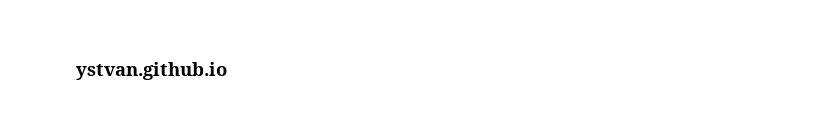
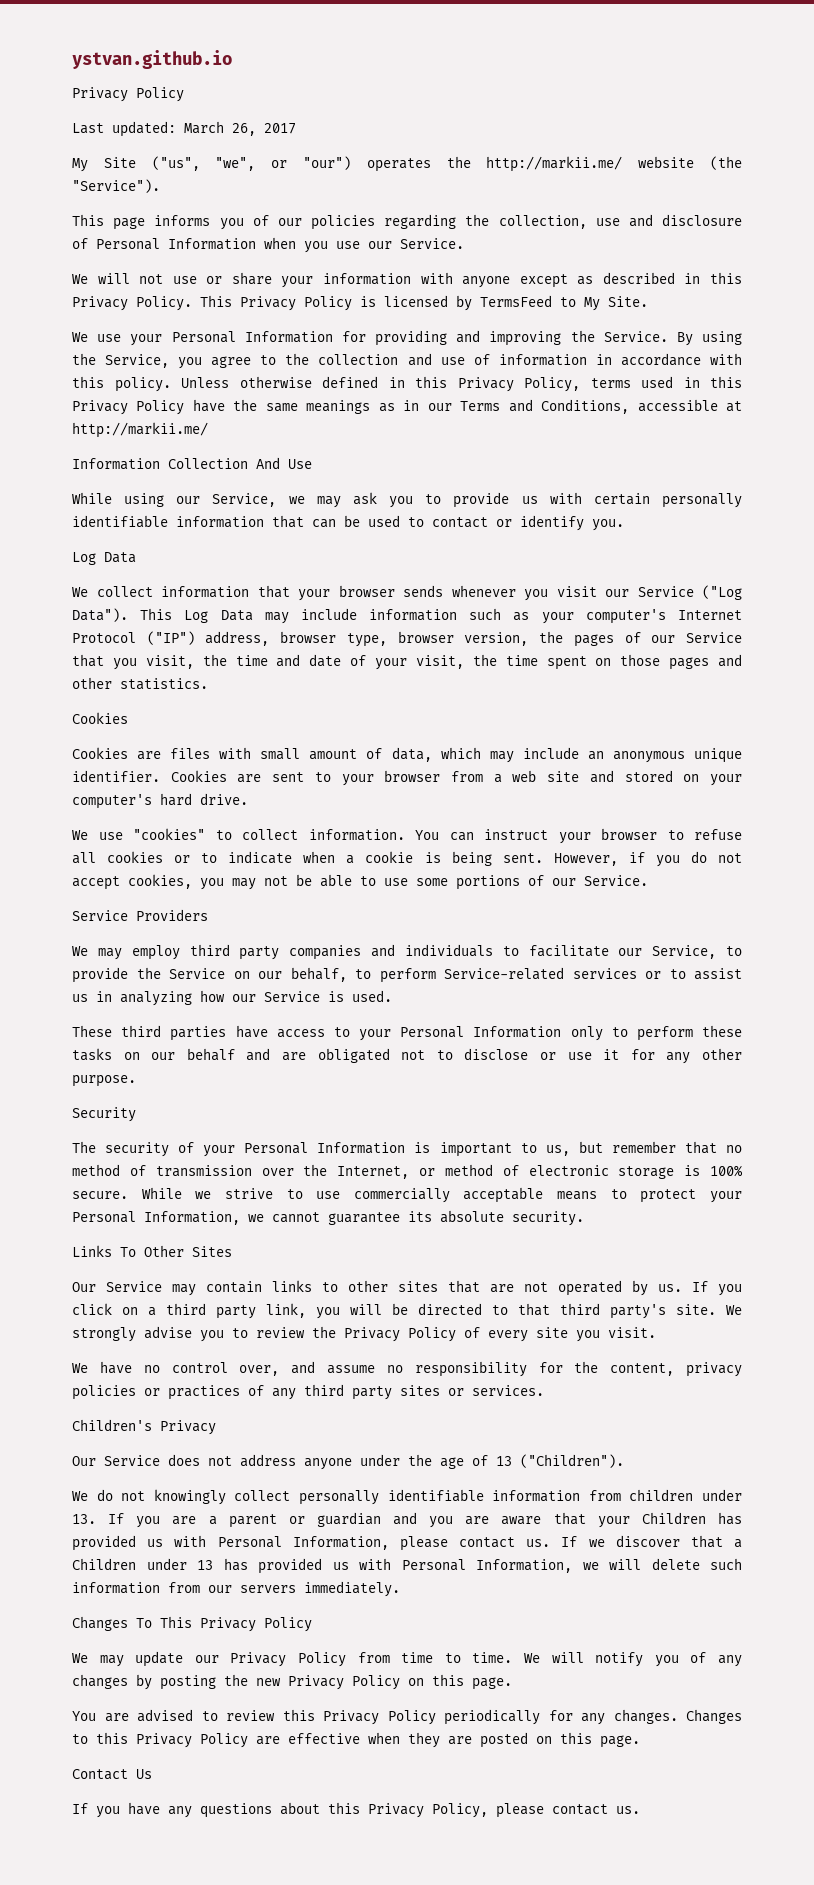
  ystvan.github.io
+ Privacy Policy
+ Last updated: March 26, 2017
+ My Site ("us", "we", or "our") operates the http://markii.me/ website (the "Service").
+ This page informs you of our policies regarding the collection, use and disclosure of Personal Information when you use our Service.
+ We will not use or share your information with anyone except as described in this Privacy Policy. This Privacy Policy is licensed by TermsFeed to My Site.
+ We use your Personal Information for providing and improving the Service. By using the Service, you agree to the collection and use of information in accordance with this policy. Unless otherwise defined in this Privacy Policy, terms used in this Privacy Policy have the same meanings as in our Terms and Conditions, accessible at http://markii.me/
+ Information Collection And Use
+ While using our Service, we may ask you to provide us with certain personally identifiable information that can be used to contact or identify you.
+ Log Data
+ We collect information that your browser sends whenever you visit our Service ("Log Data"). This Log Data may include information such as your computer's Internet Protocol ("IP") address, browser type, browser version, the pages of our Service that you visit, the time and date of your visit, the time spent on those pages and other statistics.
+ Cookies
+ Cookies are files with small amount of data, which may include an anonymous unique identifier. Cookies are sent to your browser from a web site and stored on your computer's hard drive.
+ We use "cookies" to collect information. You can instruct your browser to refuse all cookies or to indicate when a cookie is being sent. However, if you do not accept cookies, you may not be able to use some portions of our Service.
+ Service Providers
+ We may employ third party companies and individuals to facilitate our Service, to provide the Service on our behalf, to perform Service-related services or to assist us in analyzing how our Service is used.
+ These third parties have access to your Personal Information only to perform these tasks on our behalf and are obligated not to disclose or use it for any other purpose.
+ Security
+ The security of your Personal Information is important to us, but remember that no method of transmission over the Internet, or method of electronic storage is 100% secure. While we strive to use commercially acceptable means to protect your Personal Information, we cannot guarantee its absolute security.
+ Links To Other Sites
+ Our Service may contain links to other sites that are not operated by us. If you click on a third party link, you will be directed to that third party's site. We strongly advise you to review the Privacy Policy of every site you visit.
+ We have no control over, and assume no responsibility for the content, privacy policies or practices of any third party sites or services.
+ Children's Privacy
+ Our Service does not address anyone under the age of 13 ("Children").
+ We do not knowingly collect personally identifiable information from children under 13. If you are a parent or guardian and you are aware that your Children has provided us with Personal Information, please contact us. If we discover that a Children under 13 has provided us with Personal Information, we will delete such information from our servers immediately.
+ Changes To This Privacy Policy
+ We may update our Privacy Policy from time to time. We will notify you of any changes by posting the new Privacy Policy on this page.
+ You are advised to review this Privacy Policy periodically for any changes. Changes to this Privacy Policy are effective when they are posted on this page.
+ Contact Us
+ If you have any questions about this Privacy Policy, please contact us.

